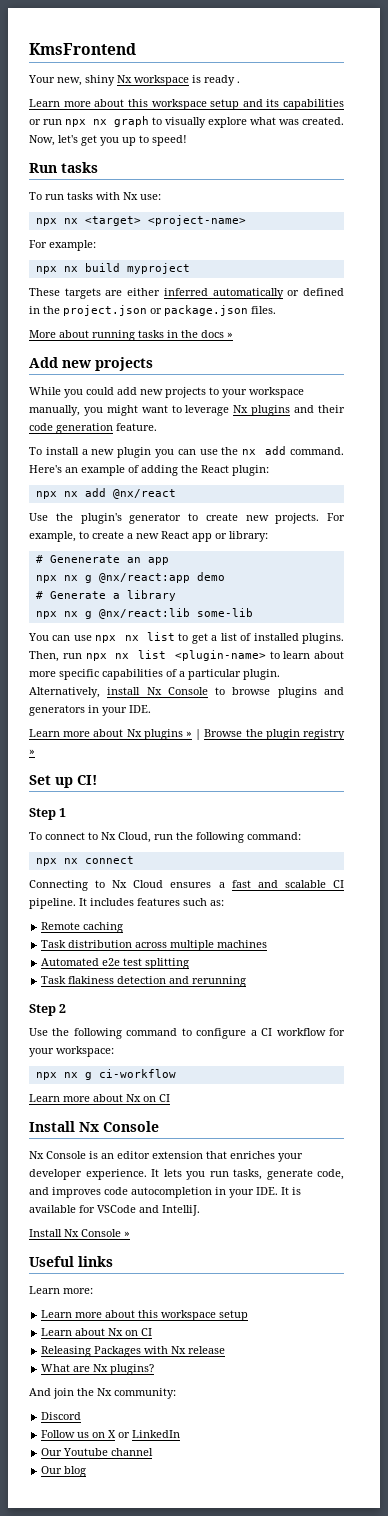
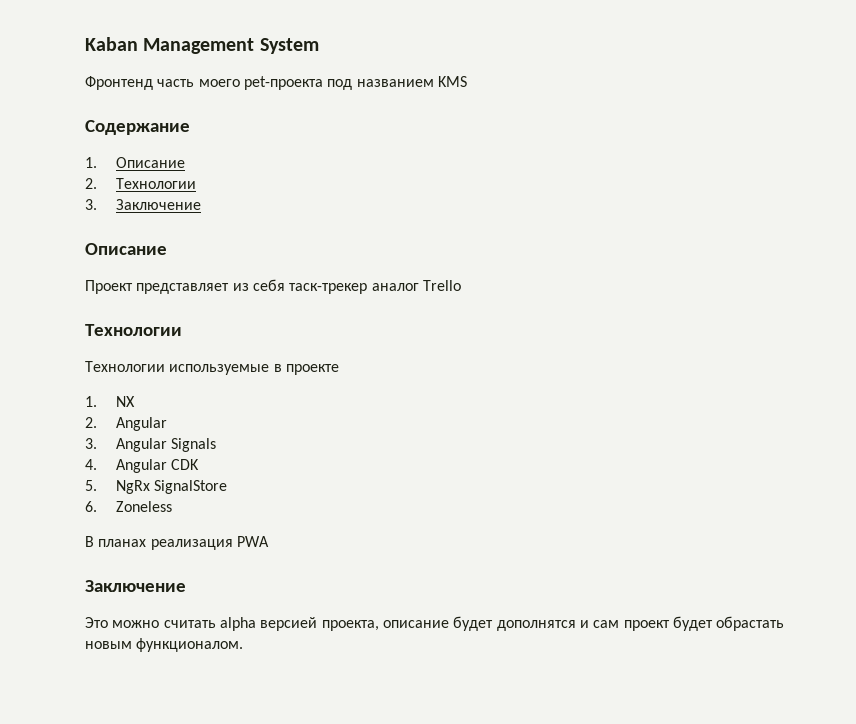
- KmsFrontend
- Your new, shiny Nx workspace is ready .
- Learn more about this workspace setup and its capabilities or run npx nx graph to visually explore what was created. Now, let's get you up to speed!
- Run tasks
- To run tasks with Nx use:
- npx nx <target> <project-name>
- For example:
- npx nx build myproject
- These targets are either inferred automatically or defined in the project.json or package.json files.
- More about running tasks in the docs »
- Add new projects
- While you could add new projects to your workspace manually, you might want to leverage Nx plugins and their code generation feature.
- To install a new plugin you can use the nx add command. Here's an example of adding the React plugin:
- npx nx add @nx/react
- Use the plugin's generator to create new projects. For example, to create a new React app or library:
- # Genenerate an app
- npx nx g @nx/react:app demo
- # Generate a library
- npx nx g @nx/react:lib some-lib
- You can use npx nx list to get a list of installed plugins. Then, run npx nx list <plugin-name> to learn about more specific capabilities of a particular plugin. Alternatively, install Nx Console to browse plugins and generators in your IDE.
- Learn more about Nx plugins » | Browse the plugin registry »
- Set up CI!
- Step 1
- To connect to Nx Cloud, run the following command:
- npx nx connect
- Connecting to Nx Cloud ensures a fast and scalable CI pipeline. It includes features such as:
- Remote caching
- Task distribution across multiple machines
- Automated e2e test splitting
- Task flakiness detection and rerunning
- Step 2
- Use the following command to configure a CI workflow for your workspace:
- npx nx g ci-workflow
- Learn more about Nx on CI
- Install Nx Console
- Nx Console is an editor extension that enriches your developer experience. It lets you run tasks, generate code, and improves code autocompletion in your IDE. It is available for VSCode and IntelliJ.
- Install Nx Console »
- Useful links
- Learn more:
- Learn more about this workspace setup
- Learn about Nx on CI
- Releasing Packages with Nx release
- What are Nx plugins?
- And join the Nx community:
- Discord
- Follow us on X or LinkedIn
- Our Youtube channel
- Our blog
+ Kaban Management System
+ Фронтенд часть моего pet-проекта под названием KMS
+ Содержание
+ 1. Описание
+ 2. Технологии
+ 3. Заключение
+ Описание
+ Проект представляет из себя таск-трекер аналог Trello
+ Технологии
+ Технологии используемые в проекте
+ 1. NX
+ 2. Angular
+ 3. Angular Signals
+ 4. Angular CDK
+ 5. NgRx SignalStore
+ 6. Zoneless
+ В планах реализация PWA
+ Заключение
+ Это можно считать alpha версией проекта, описание будет дополнятся и сам проект будет обрастать новым функционалом.

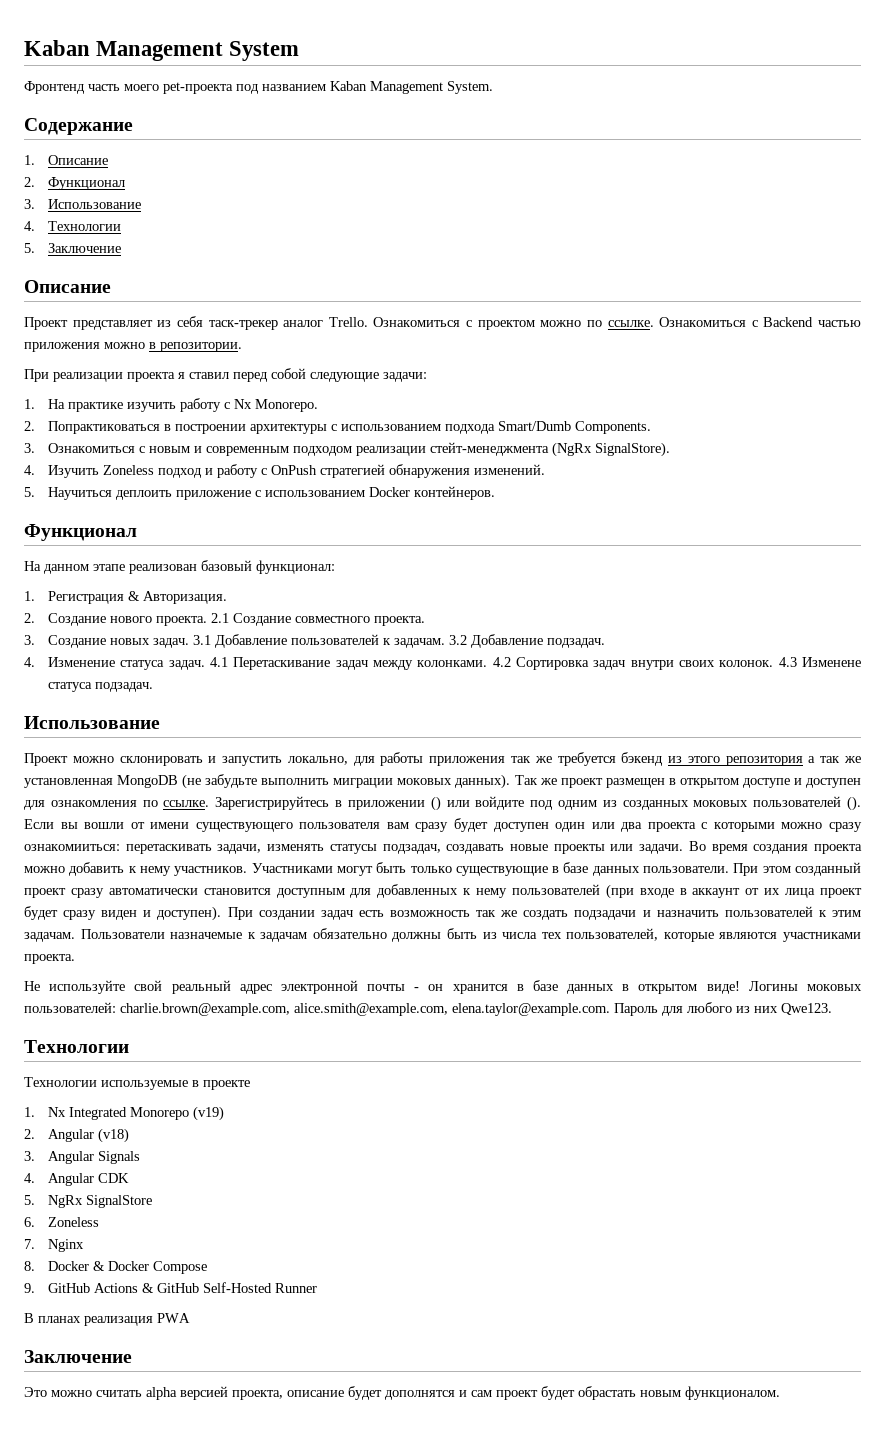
- Фронтенд часть моего pet-проекта под названием KMS
+ Фронтенд часть моего pet-проекта под названием Kaban Management System.
- 2. Технологии
- 3. Заключение
+ 2. Функционал
+ 3. Использование
+ 4. Технологии
+ 5. Заключение
- Проект представляет из себя таск-трекер аналог Trello
+ Проект представляет из себя таск-трекер аналог Trello. Ознакомиться с проектом можно по ссылке. Ознакомиться с Backend частью приложения можно в репозитории.
+ При реализации проекта я ставил перед собой следующие задачи:
+ 1. На практике изучить работу с Nx Monorepo.
+ 2. Попрактиковаться в построении архитектуры с использованием подхода Smart/Dumb Components.
+ 3. Ознакомиться с новым и современным подходом реализации стейт-менеджмента (NgRx SignalStore).
+ 4. Изучить Zoneless подход и работу с OnPush стратегией обнаружения изменений.
+ 5. Научиться деплоить приложение с использованием Docker контейнеров.
+ Функционал
+ На данном этапе реализован базовый функционал:
+ 1. Регистрация & Авторизация.
+ 2. Создание нового проекта. 2.1 Создание совместного проекта.
+ 3. Создание новых задач. 3.1 Добавление пользователей к задачам. 3.2 Добавление подзадач.
+ 4. Изменение статуса задач. 4.1 Перетаскивание задач между колонками. 4.2 Сортировка задач внутри своих колонок. 4.3 Изменене статуса подзадач.
+ Использование
+ Проект можно склонировать и запустить локально, для работы приложения так же требуется бэкенд из этого репозитория а так же установленная MongoDB (не забудьте выполнить миграции моковых данных). Так же проект размещен в открытом доступе и доступен для ознакомления по ссылке. Зарегистрируйтесь в приложении () или войдите под одним из созданных моковых пользователей (). Если вы вошли от имени существующего пользователя вам сразу будет доступен один или два проекта с которыми можно сразу ознакомииться: перетаскивать задачи, изменять статусы подзадач, создавать новые проекты или задачи. Во время создания проекта можно добавить к нему участников. Участниками могут быть только существующие в базе данных пользователи. При этом созданный проект сразу автоматически становится доступным для добавленных к нему пользователей (при входе в аккаунт от их лица проект будет сразу виден и доступен). При создании задач есть возможность так же создать подзадачи и назначить пользователей к этим задачам. Пользователи назначемые к задачам обязательно должны быть из числа тех пользователей, которые являются участниками проекта.
+ Не используйте свой реальный адрес электронной почты - он хранится в базе данных в открытом виде! Логины моковых пользователей: charlie.brown@example.com, alice.smith@example.com, elena.taylor@example.com. Пароль для любого из них Qwe123.
- 1. NX
+ 1. Nx Integrated Monorepo (v19)
- 2. Angular
+ 2. Angular (v18)
+ 7. Nginx
+ 8. Docker & Docker Compose
+ 9. GitHub Actions & GitHub Self-Hosted Runner

